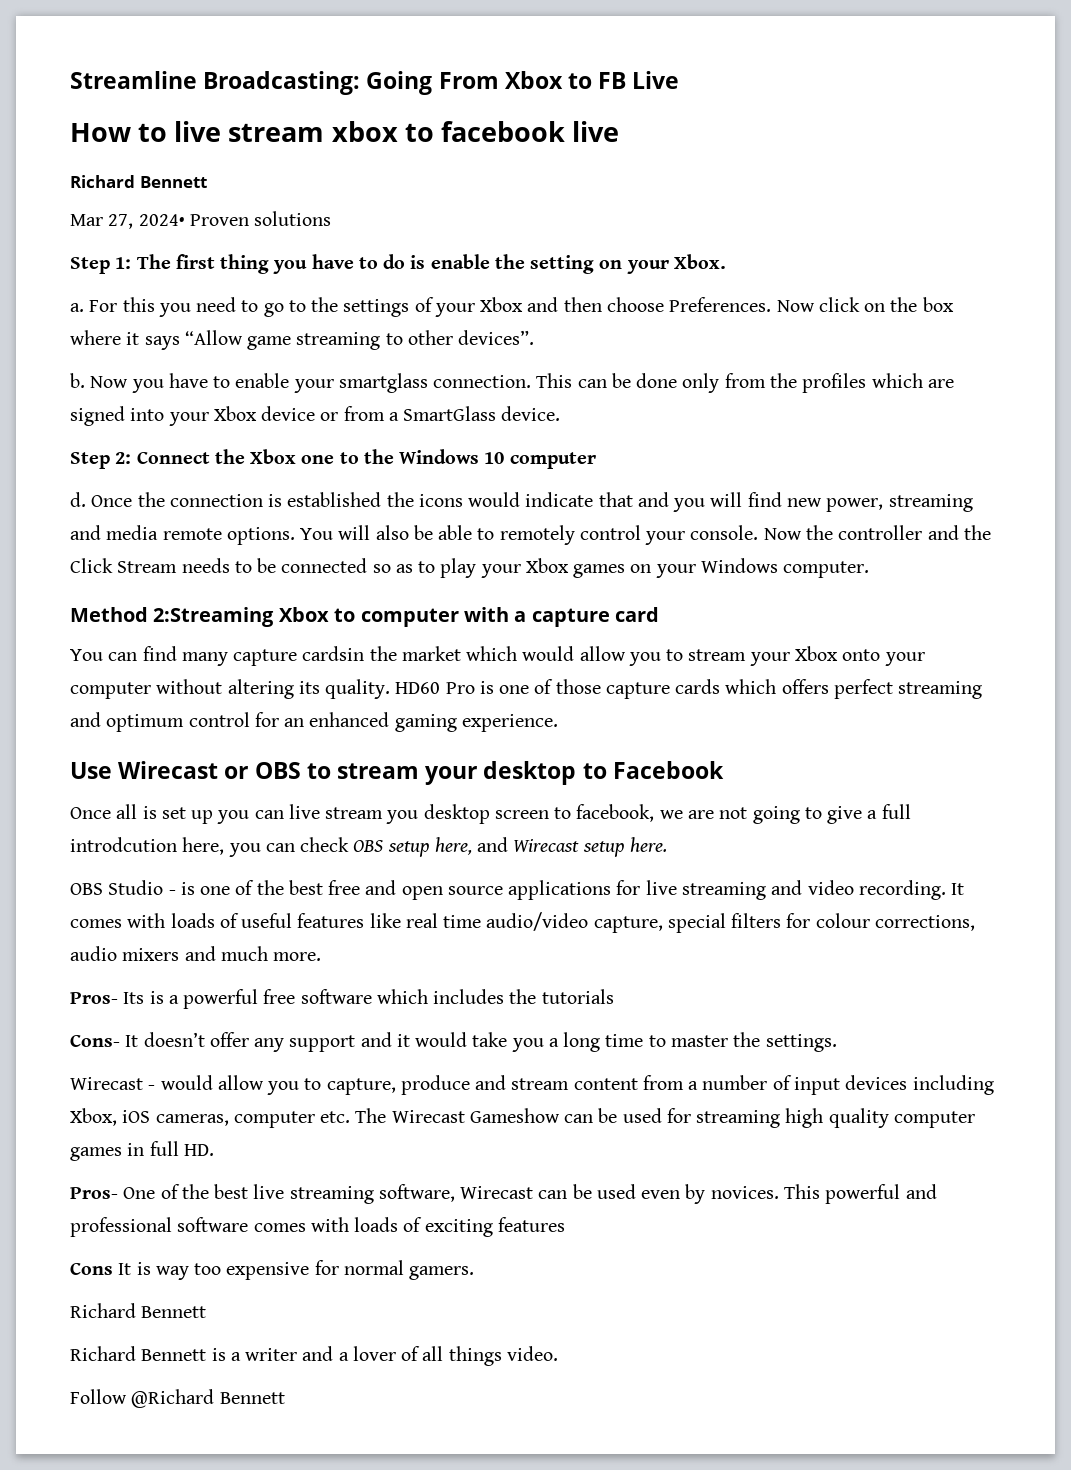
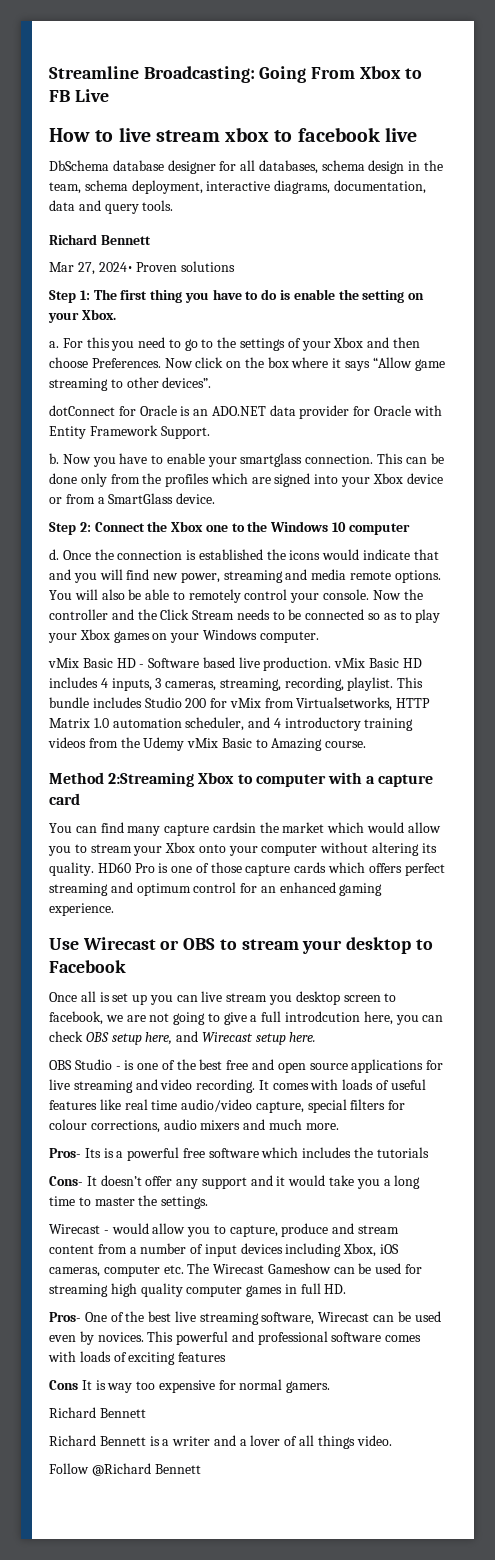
+ DbSchema database designer for all databases, schema design in the team, schema deployment, interactive diagrams, documentation, data and query tools.
+ dotConnect for Oracle is an ADO.NET data provider for Oracle with Entity Framework Support.
+ vMix Basic HD - Software based live production. vMix Basic HD includes 4 inputs, 3 cameras, streaming, recording, playlist. This bundle includes Studio 200 for vMix from Virtualsetworks, HTTP Matrix 1.0 automation scheduler, and 4 introductory training videos from the Udemy vMix Basic to Amazing course.

